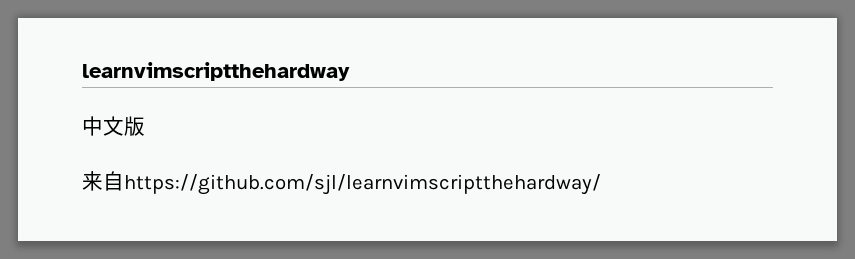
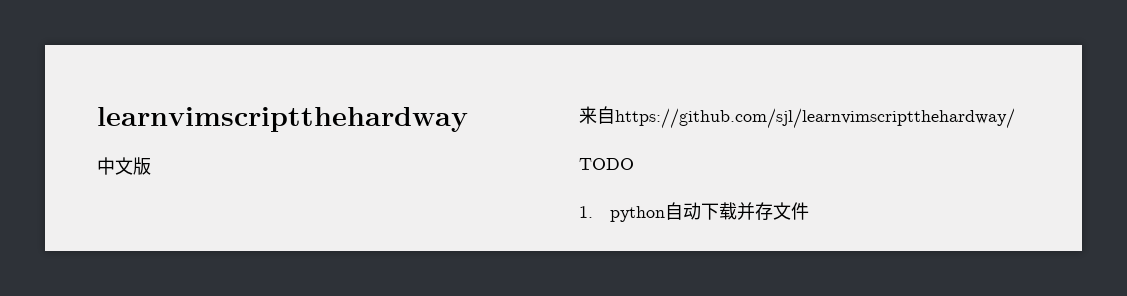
+ TODO
+ 1. python自动下载并存文件

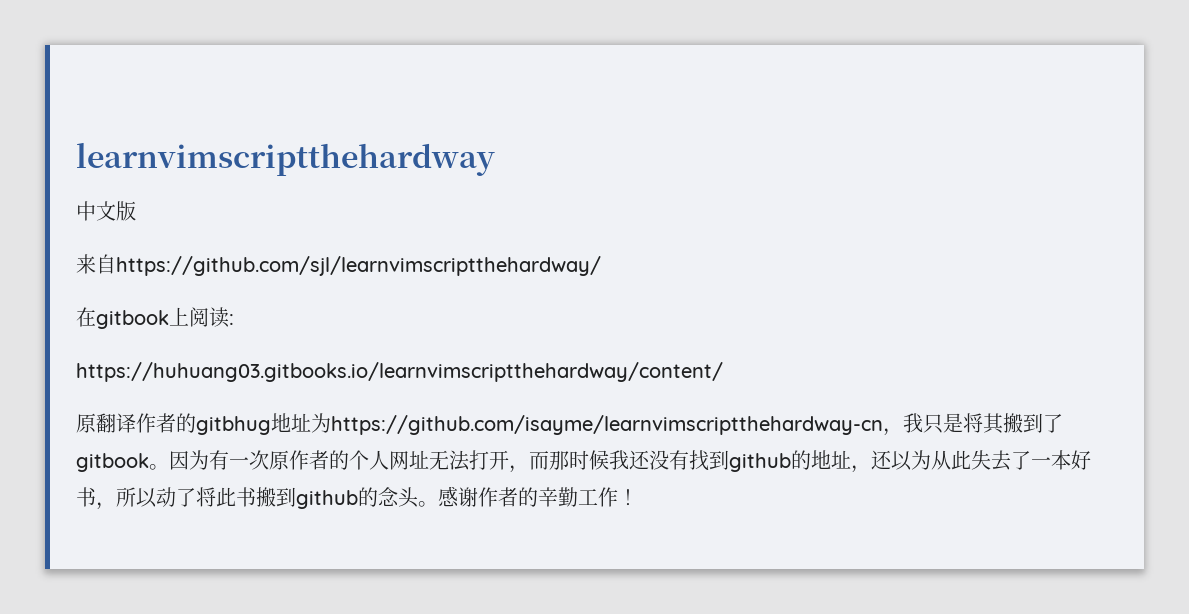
- TODO
- 1. python自动下载并存文件
+ 在gitbook上阅读:
+ https://huhuang03.gitbooks.io/learnvimscriptthehardway/content/
+ 原翻译作者的gitbhug地址为https://github.com/isayme/learnvimscriptthehardway-cn，我只是将其搬到了gitbook。因为有一次原作者的个人网址无法打开，而那时候我还没有找到github的地址，还以为从此失去了一本好书，所以动了将此书搬到github的念头。感谢作者的辛勤工作！

